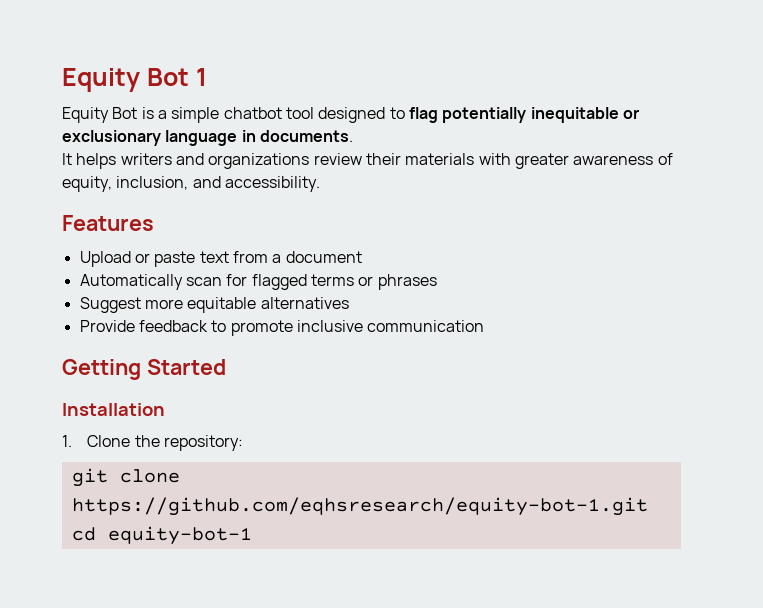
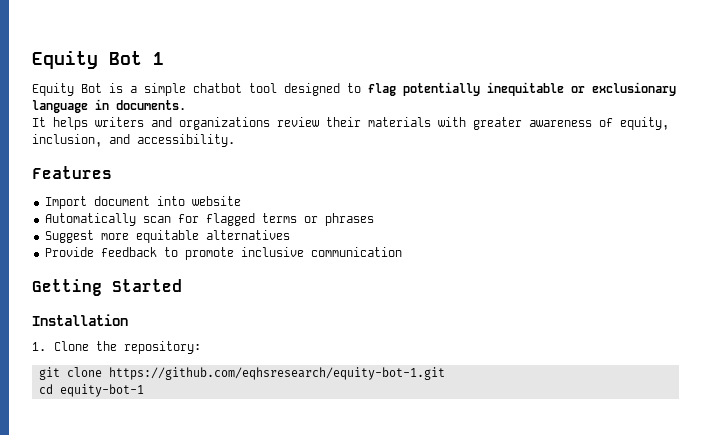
- Upload or paste text from a document
+ Import document into website

